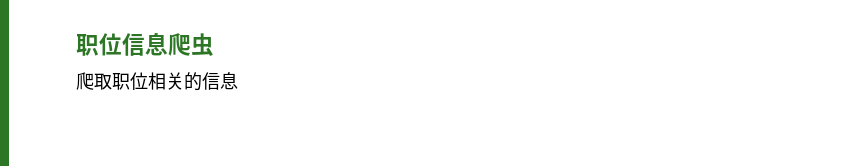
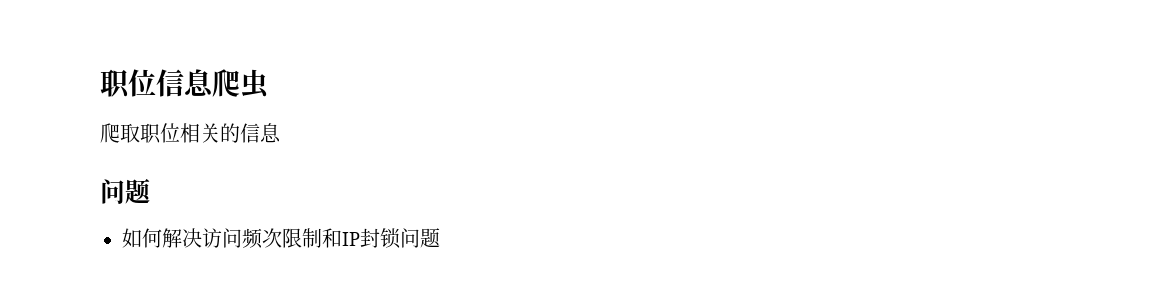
  爬取职位相关的信息
+ 问题
+ 如何解决访问频次限制和IP封锁问题

